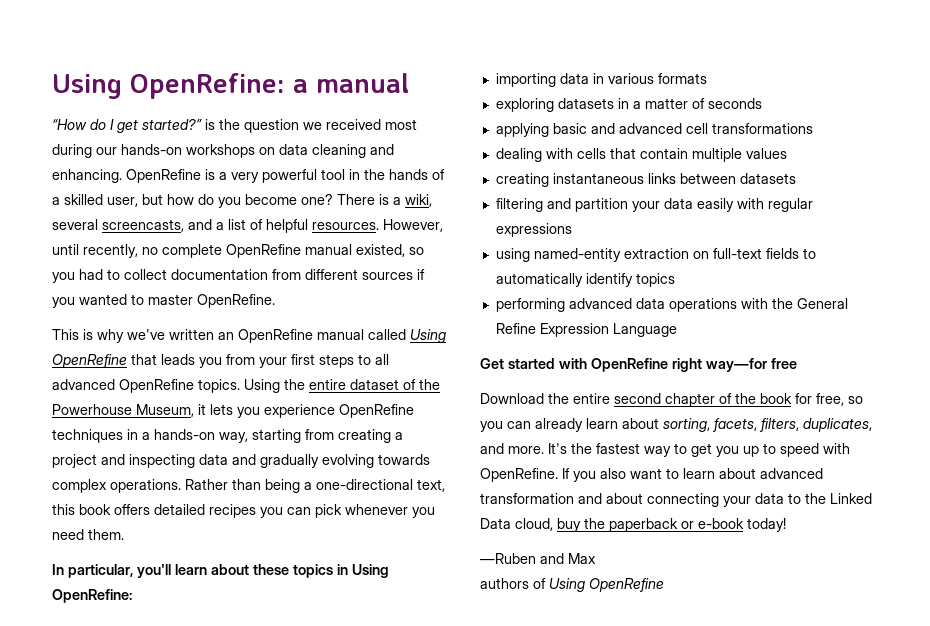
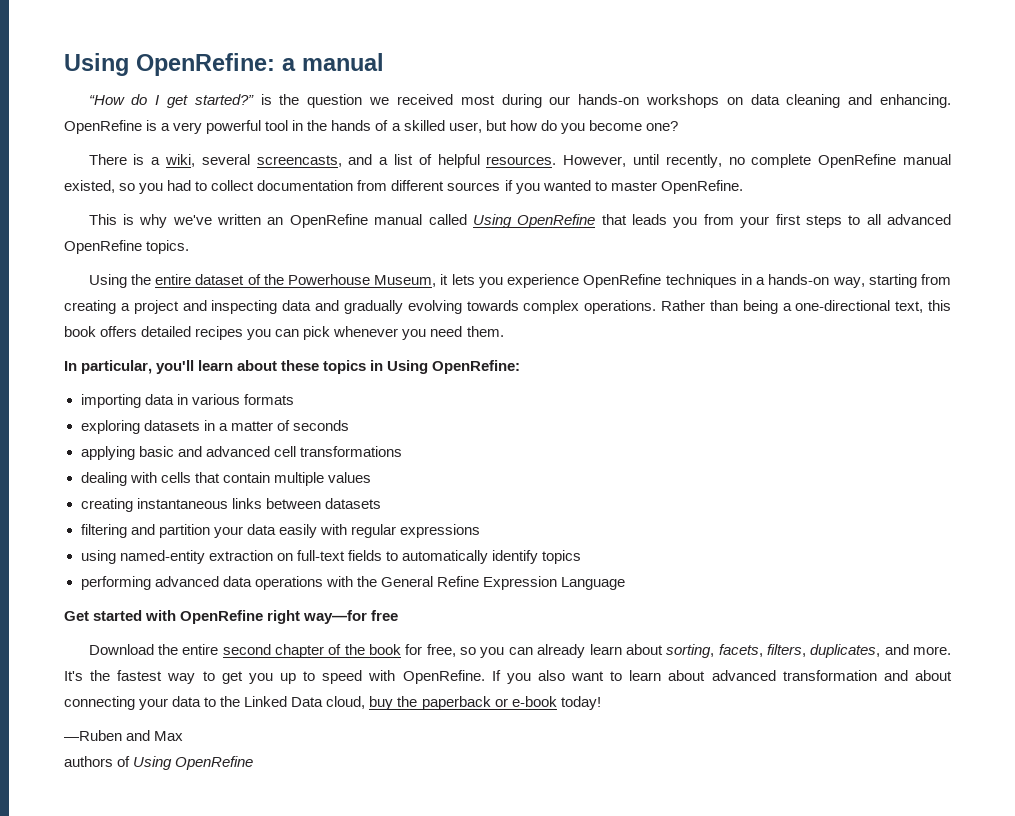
- OpenRefine is a very powerful tool in the hands of a skilled user, but how do you become one? There is a wiki, several screencasts, and a list of helpful resources.
+ OpenRefine is a very powerful tool in the hands of a skilled user, but how do you become one?
+ There is a wiki, several screencasts, and a list of helpful resources.
- This is why we've written an OpenRefine manual called Using OpenRefine that leads you from your first steps to all advanced OpenRefine topics. Using the entire dataset of the Powerhouse Museum, it lets you experience OpenRefine techniques in a hands-on way, starting from creating a project and inspecting data and gradually evolving towards complex operations.
+ This is why we've written an OpenRefine manual called Using OpenRefine that leads you from your first steps to all advanced OpenRefine topics.
+ Using the entire dataset of the Powerhouse Museum, it lets you experience OpenRefine techniques in a hands-on way, starting from creating a project and inspecting data and gradually evolving towards complex operations.

